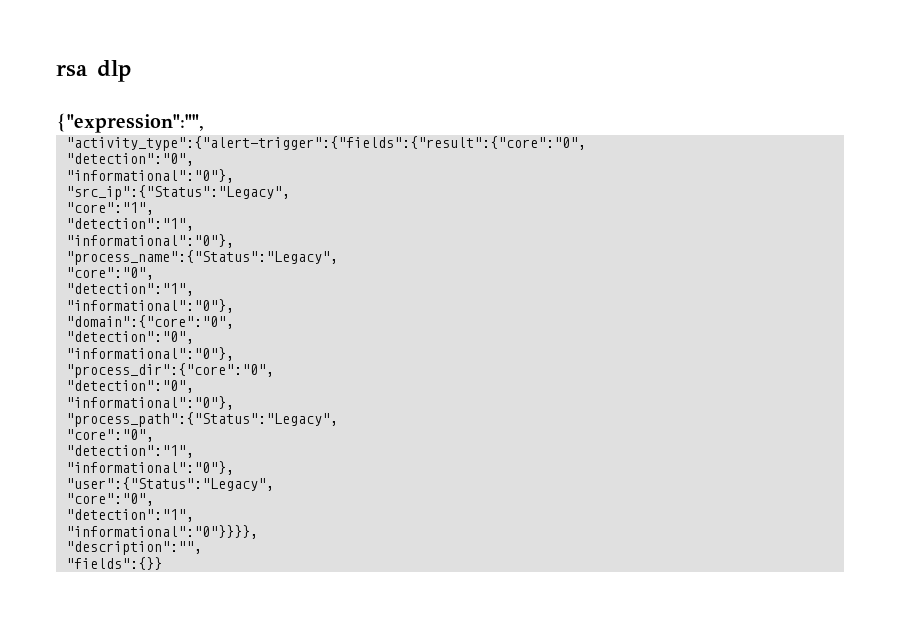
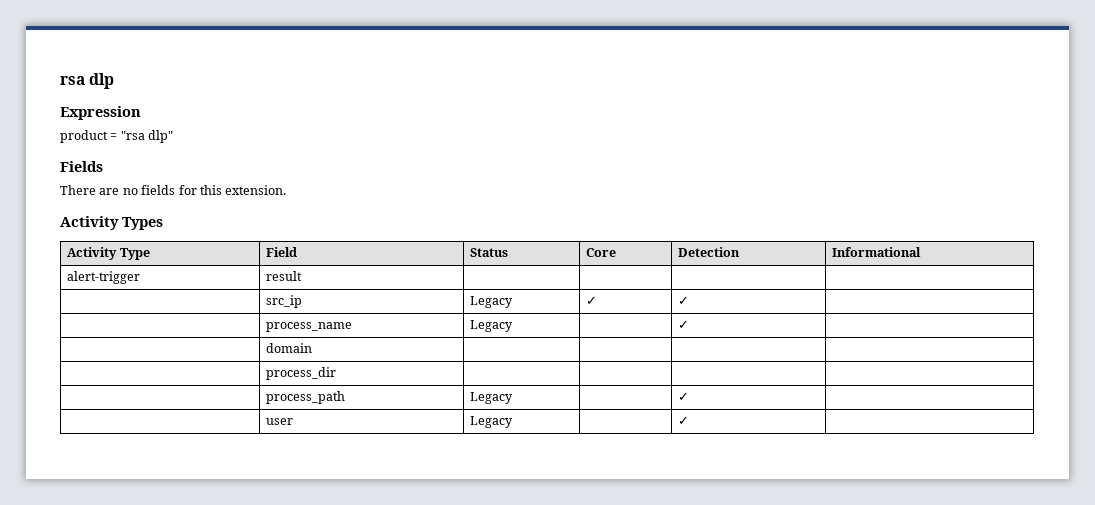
- {"expression":"",
- "activity_type":{"alert-trigger":{"fields":{"result":{"core":"0",
- "detection":"0",
- "informational":"0"},
- "src_ip":{"Status":"Legacy",
- "core":"1",
- "detection":"1",
- "informational":"0"},
- "process_name":{"Status":"Legacy",
- "core":"0",
- "detection":"1",
- "informational":"0"},
- "domain":{"core":"0",
- "detection":"0",
- "informational":"0"},
- "process_dir":{"core":"0",
- "detection":"0",
- "informational":"0"},
- "process_path":{"Status":"Legacy",
- "core":"0",
- "detection":"1",
- "informational":"0"},
- "user":{"Status":"Legacy",
- "core":"0",
- "detection":"1",
- "informational":"0"}}}},
- "description":"",
- "fields":{}}
+ Expression
+ product = "rsa dlp"
+ Fields
+ There are no fields for this extension.
+ Activity Types
+ Activity Type | Field | Status | Core | Detection | Informational
+ alert-trigger | result | | | |
+ | src_ip | Legacy | ✓ | ✓ |
+ | process_name | Legacy | | ✓ |
+ | domain | | | |
+ | process_dir | | | |
+ | process_path | Legacy | | ✓ |
+ | user | Legacy | | ✓ |

